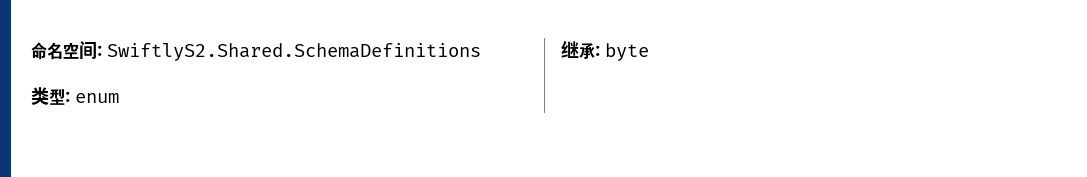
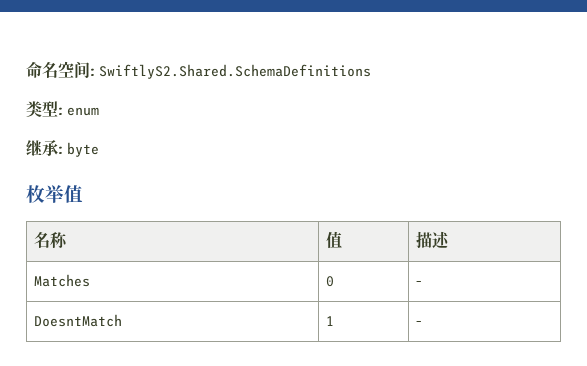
+ 枚举值
+ 名称 | 值 | 描述
+ Matches | 0 | -
+ DoesntMatch | 1 | -

